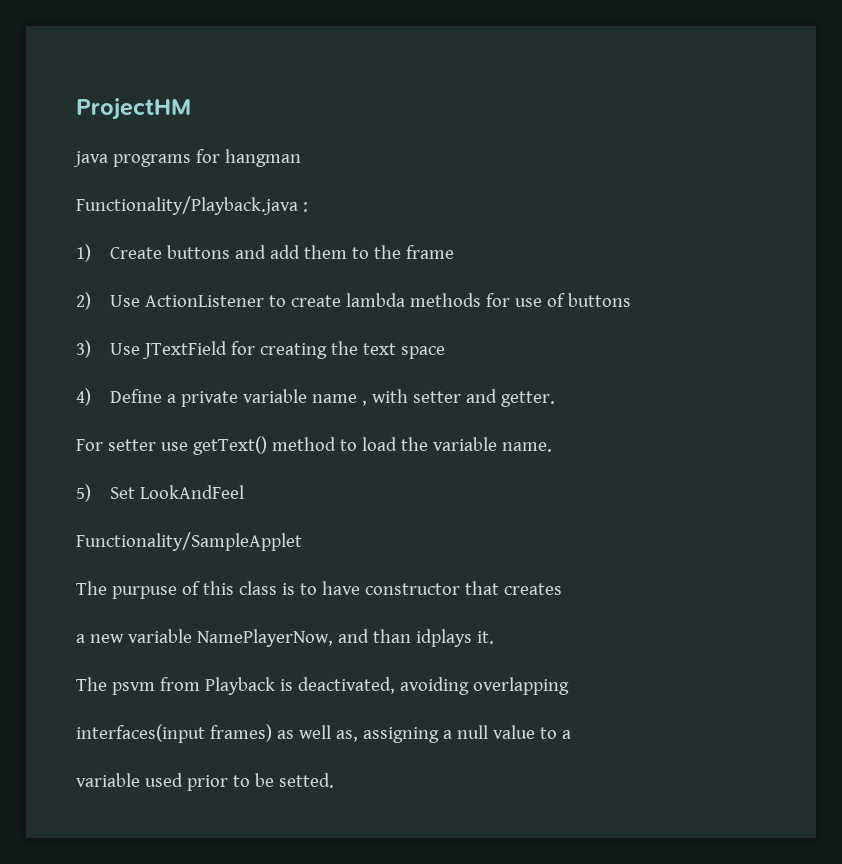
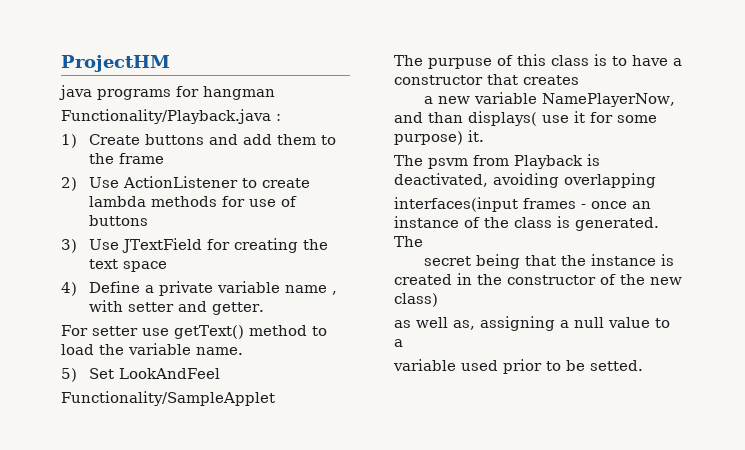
- The purpuse of this class is to have constructor that creates
+ The purpuse of this class is to have a constructor that creates
- a new variable NamePlayerNow, and than idplays it.
+ a new variable NamePlayerNow, and than displays( use it for some purpose) it.
- interfaces(input frames) as well as, assigning a null value to a
+ interfaces(input frames - once an instance of the class is generated. The
+ secret being that the instance is created in the constructor of the new class)
+ as well as, assigning a null value to a

